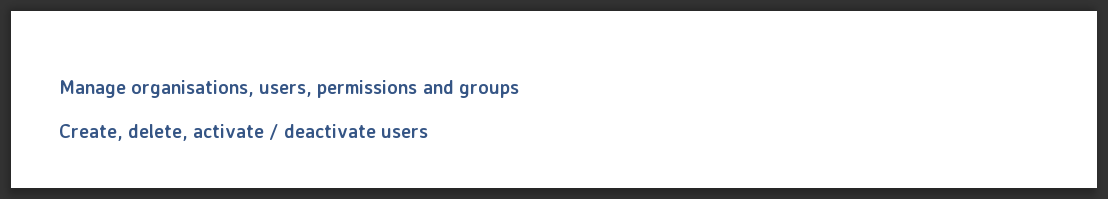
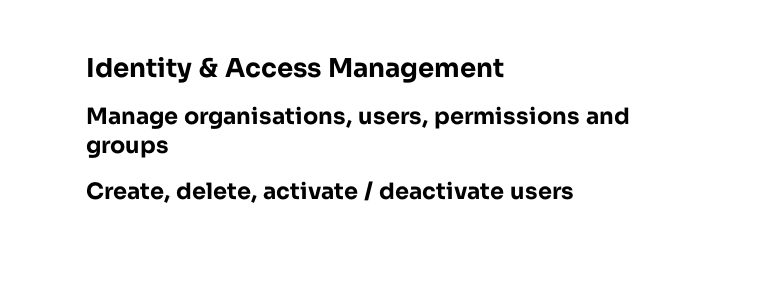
+ Identity & Access Management

